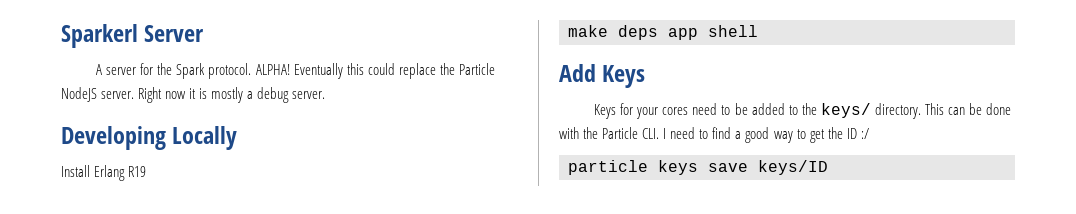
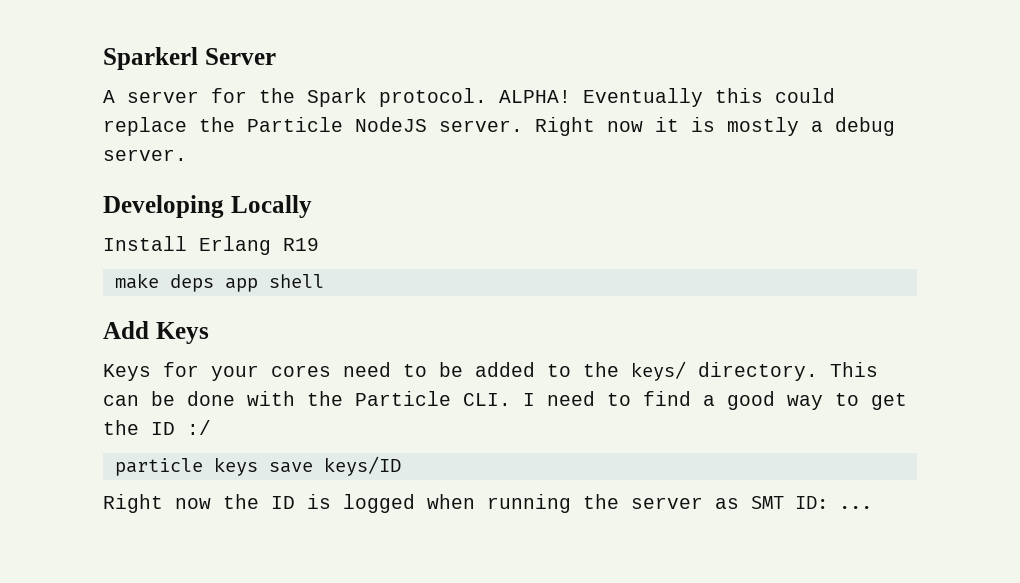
+ Right now the ID is logged when running the server as SMT ID: ...

